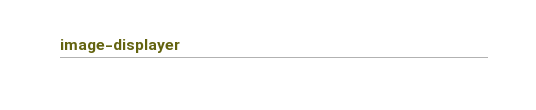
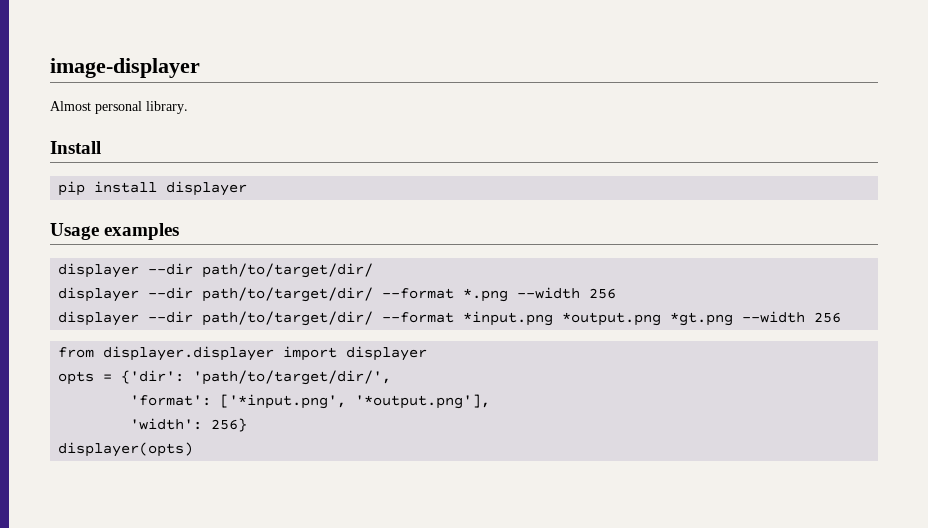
+ Almost personal library.
+ Install
+ pip install displayer
+ Usage examples
+ displayer --dir path/to/target/dir/
+ displayer --dir path/to/target/dir/ --format *.png --width 256
+ displayer --dir path/to/target/dir/ --format *input.png *output.png *gt.png --width 256
+ from displayer.displayer import displayer
+ opts = {'dir': 'path/to/target/dir/',
+ 'format': ['*input.png', '*output.png'],
+ 'width': 256}
+ displayer(opts)

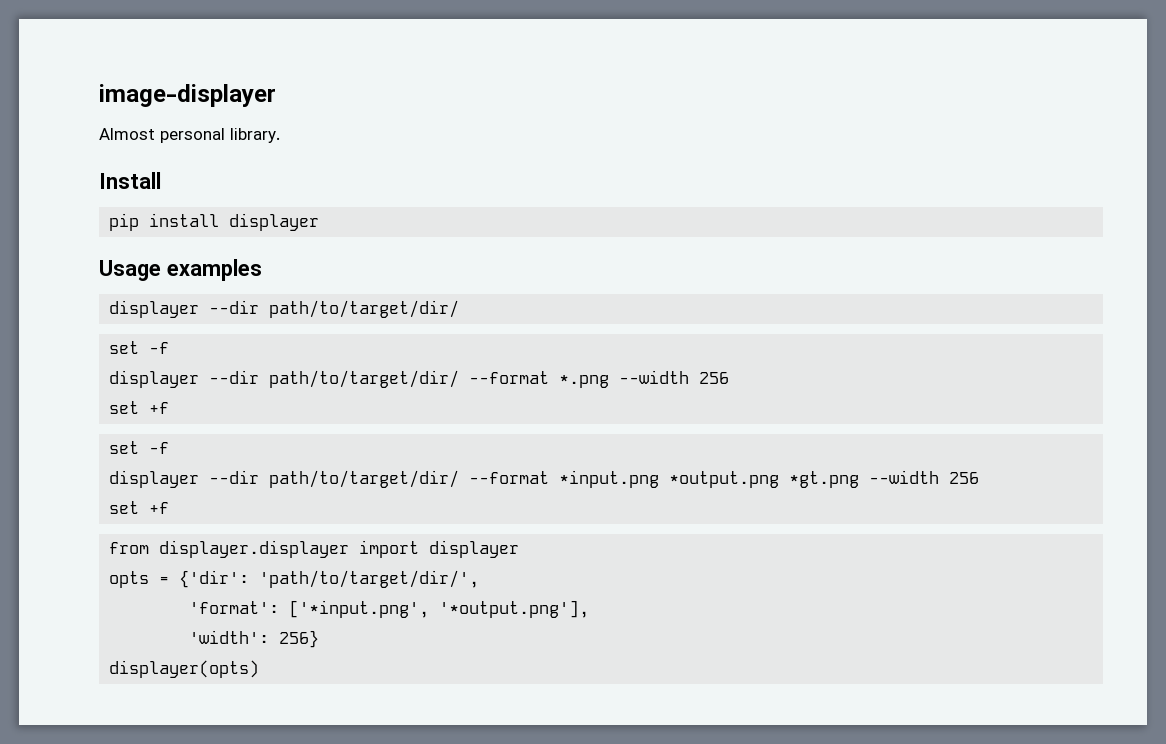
  Usage examples
  displayer --dir path/to/target/dir/
+ set -f
  displayer --dir path/to/target/dir/ --format *.png --width 256
+ set +f
+ set -f
  displayer --dir path/to/target/dir/ --format *input.png *output.png *gt.png --width 256
+ set +f

